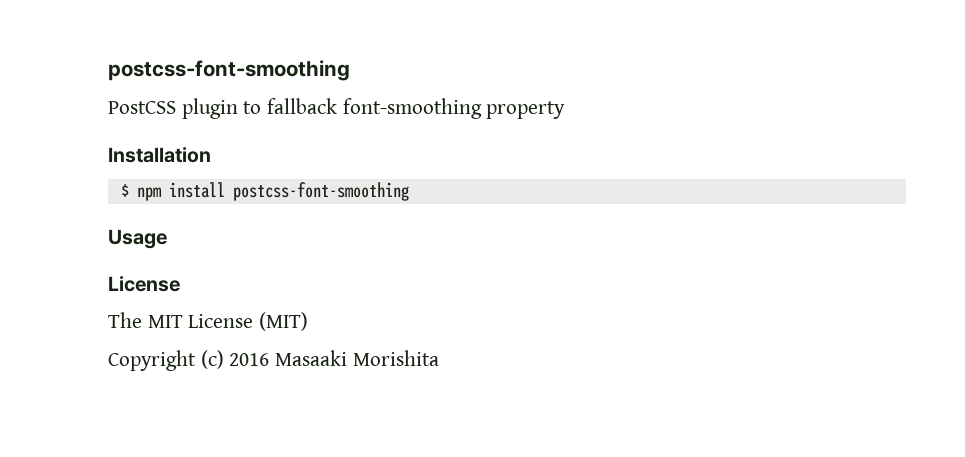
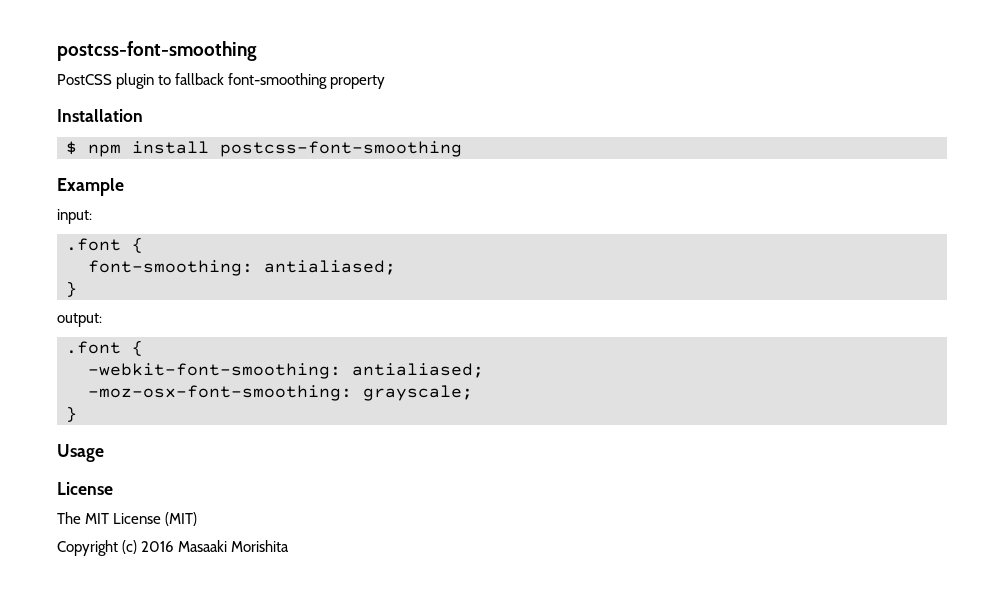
+ Example
+ input:
+ .font {
+ font-smoothing: antialiased;
+ }
+ output:
+ .font {
+ -webkit-font-smoothing: antialiased;
+ -moz-osx-font-smoothing: grayscale;
+ }

